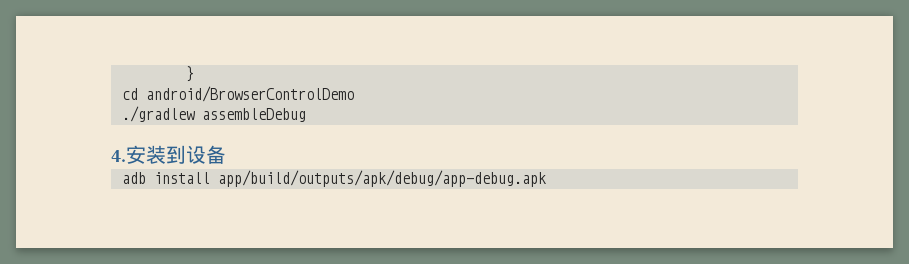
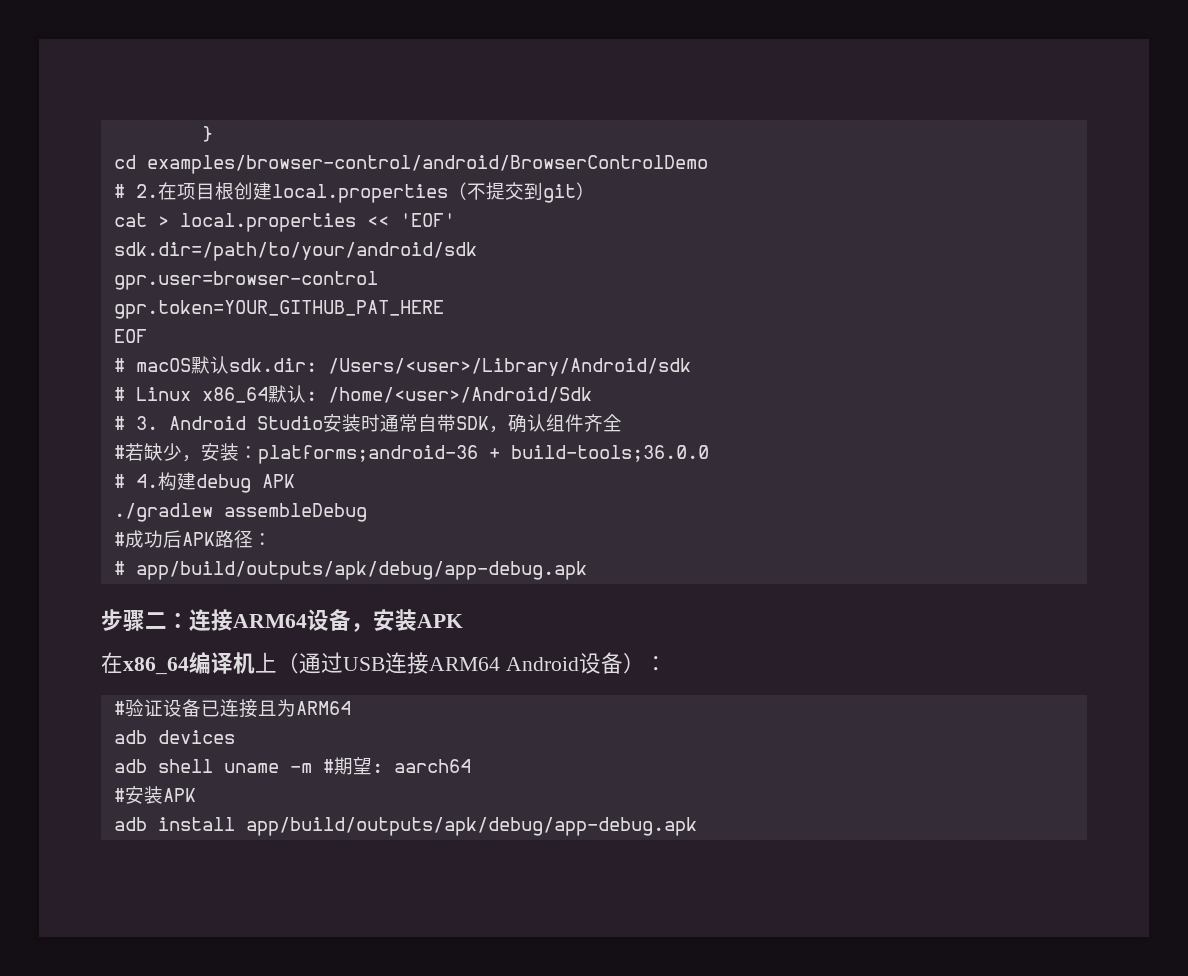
- cd android/BrowserControlDemo
+ cd examples/browser-control/android/BrowserControlDemo
+ # 2.在项目根创建local.properties（不提交到git）
+ cat > local.properties << 'EOF'
+ sdk.dir=/path/to/your/android/sdk
+ gpr.user=browser-control
+ gpr.token=YOUR_GITHUB_PAT_HERE
+ EOF
+ # macOS默认sdk.dir: /Users/<user>/Library/Android/sdk
+ # Linux x86_64默认: /home/<user>/Android/Sdk
+ # 3. Android Studio安装时通常自带SDK，确认组件齐全
+ #若缺少，安装：platforms;android-36 + build-tools;36.0.0
+ # 4.构建debug APK
  ./gradlew assembleDebug
- 4.安装到设备
+ #成功后APK路径：
+ # app/build/outputs/apk/debug/app-debug.apk
+ 步骤二：连接ARM64设备，安装APK
+ 在x86_64编译机上（通过USB连接ARM64 Android设备）：
+ #验证设备已连接且为ARM64
+ adb devices
+ adb shell uname -m #期望: aarch64
+ #安装APK

